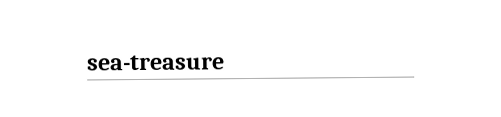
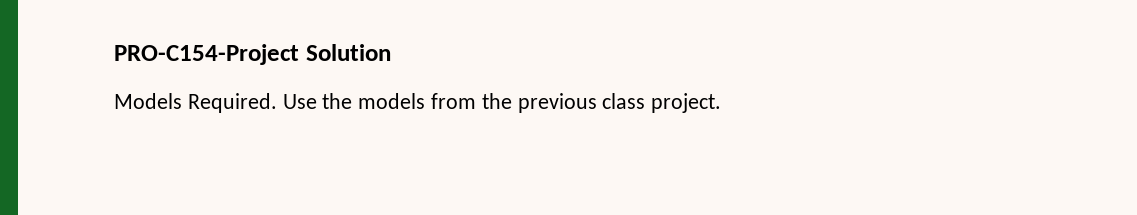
- sea-treasure
+ PRO-C154-Project Solution
+ Models Required. Use the models from the previous class project.

